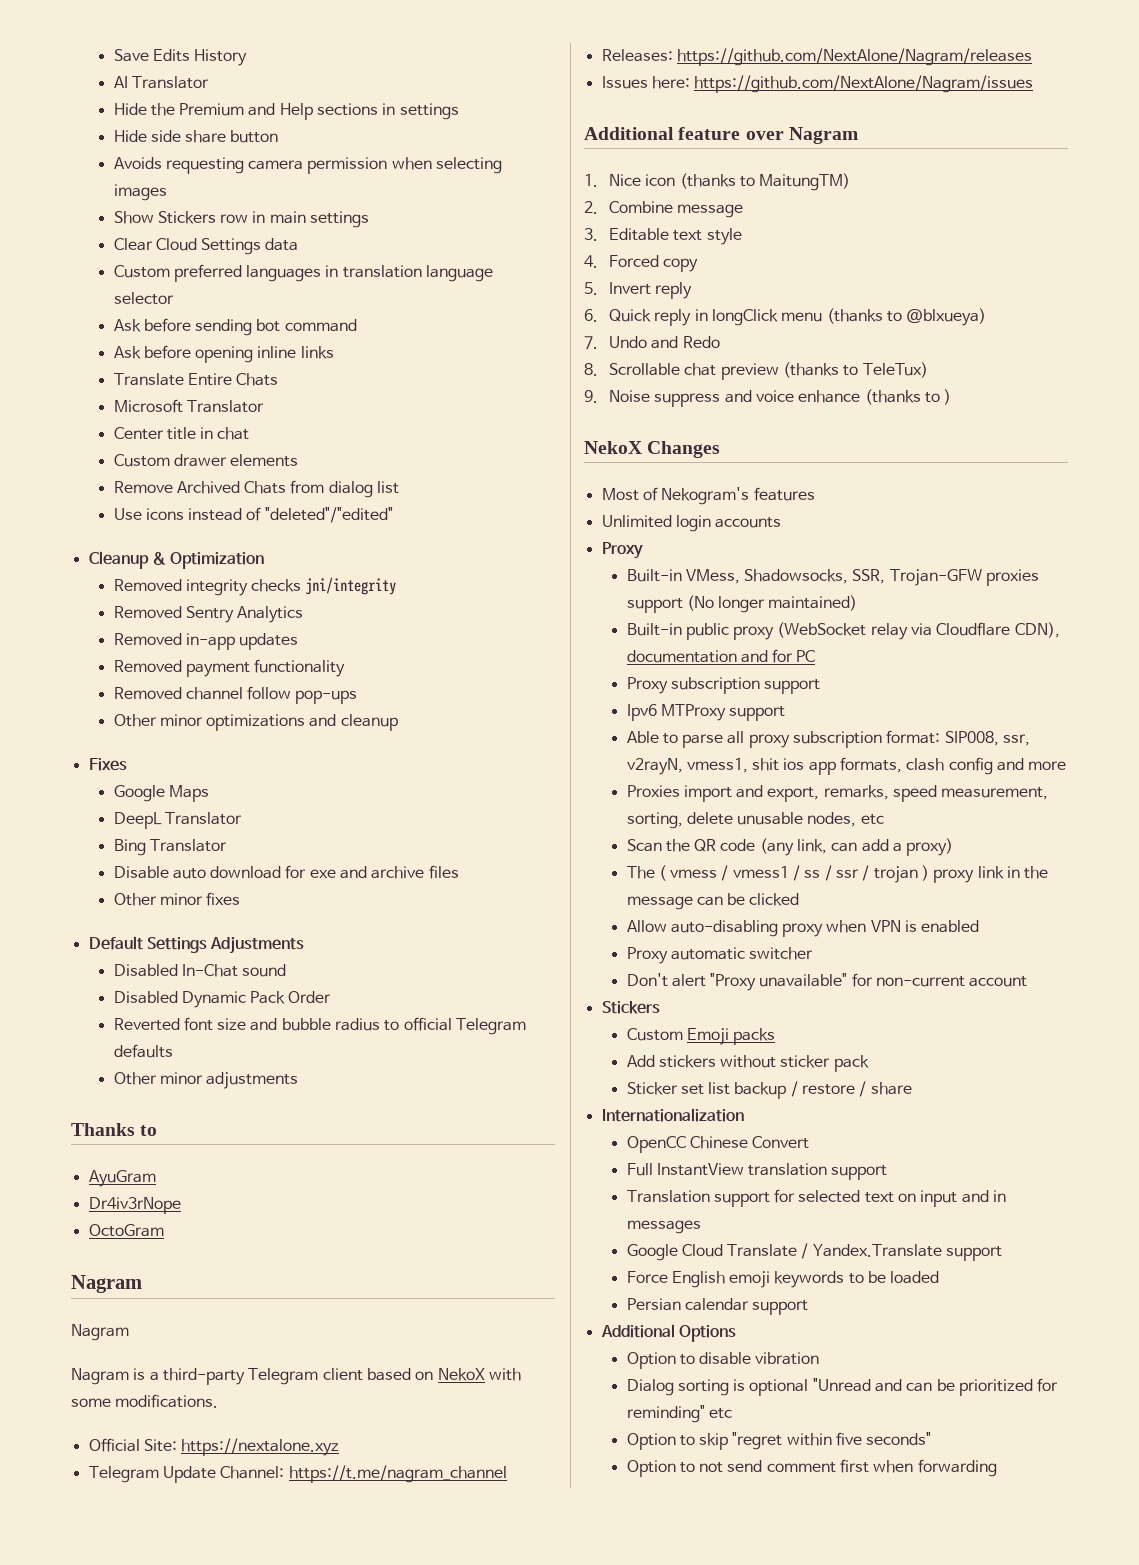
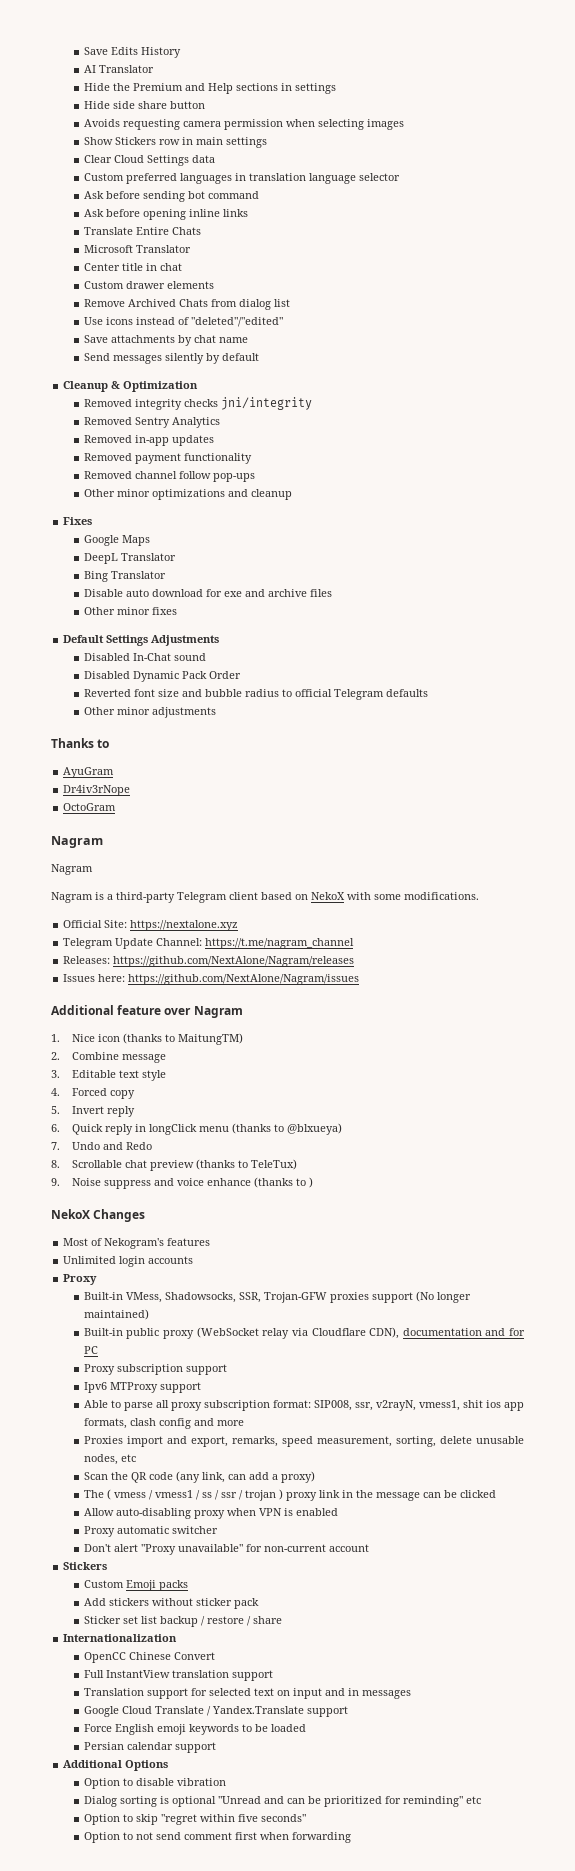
+ Save attachments by chat name
+ Send messages silently by default

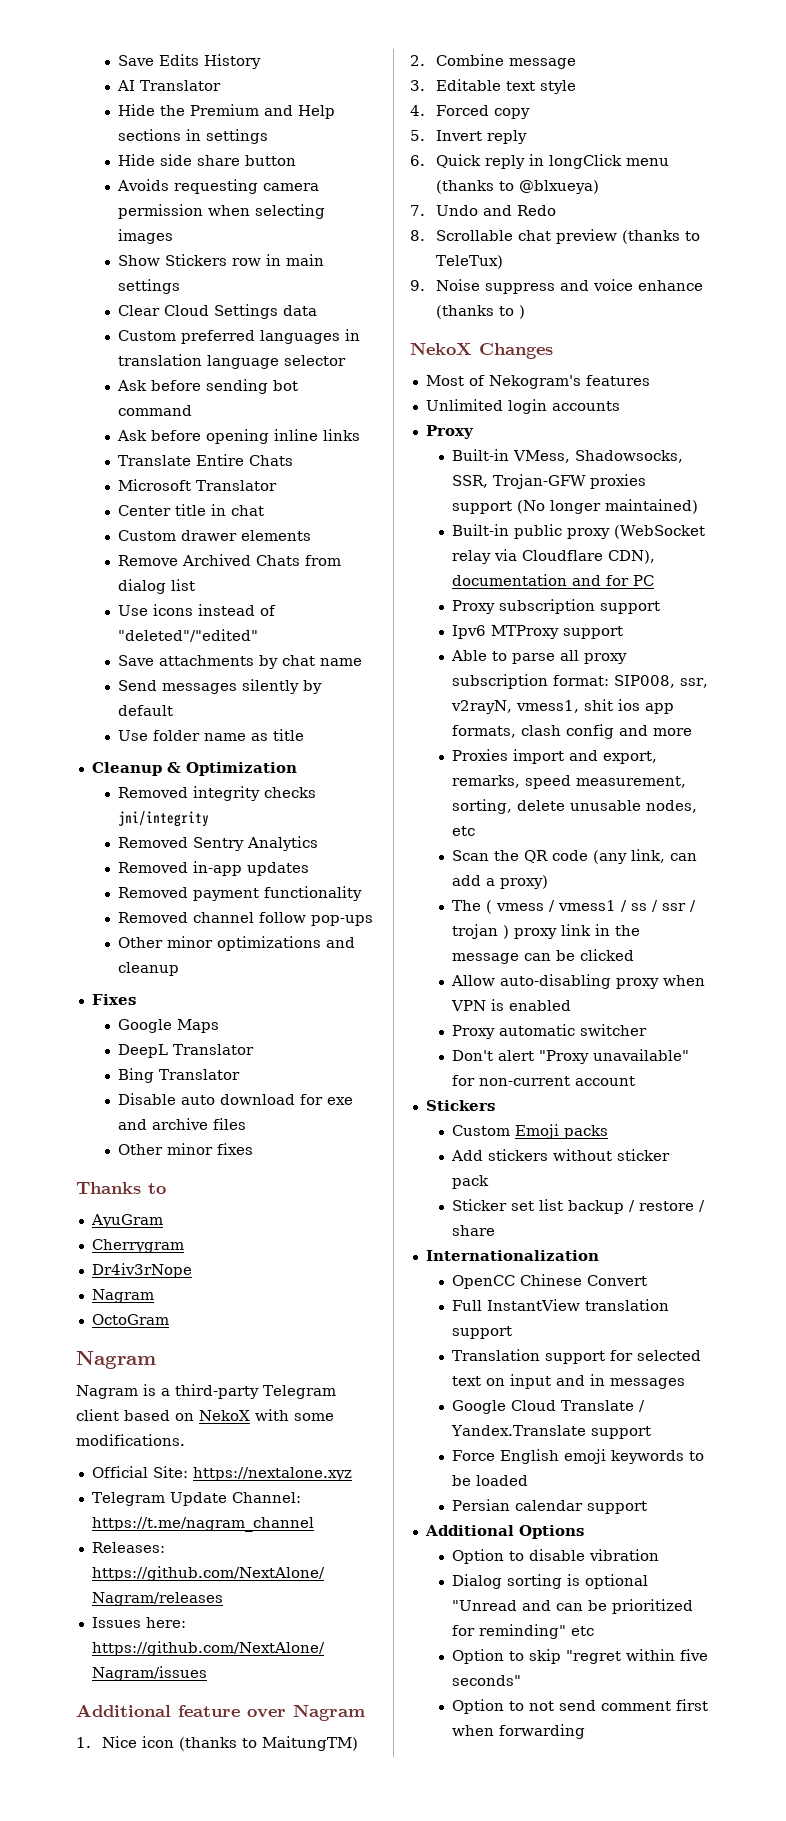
+ Use folder name as title
- Default Settings Adjustments
- Disabled In-Chat sound
- Disabled Dynamic Pack Order
- Reverted font size and bubble radius to official Telegram defaults
- Other minor adjustments
+ Cherrygram
  Dr4iv3rNope
+ Nagram
  OctoGram
- Nagram

